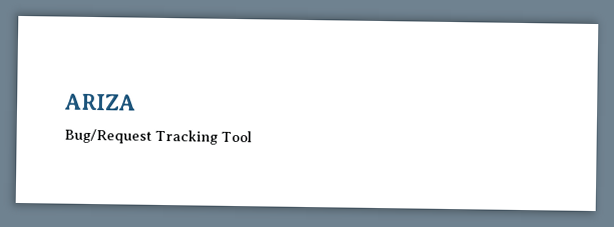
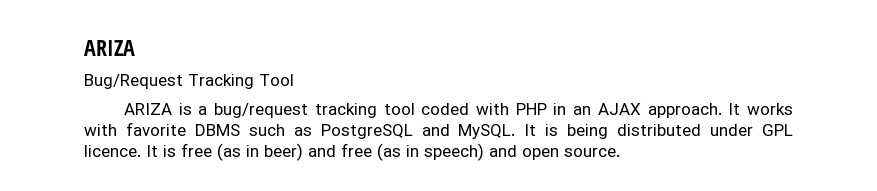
+ ARIZA is a bug/request tracking tool coded with PHP in an AJAX approach. It works with favorite DBMS such as PostgreSQL and MySQL. It is being distributed under GPL licence. It is free (as in beer) and free (as in speech) and open source.

